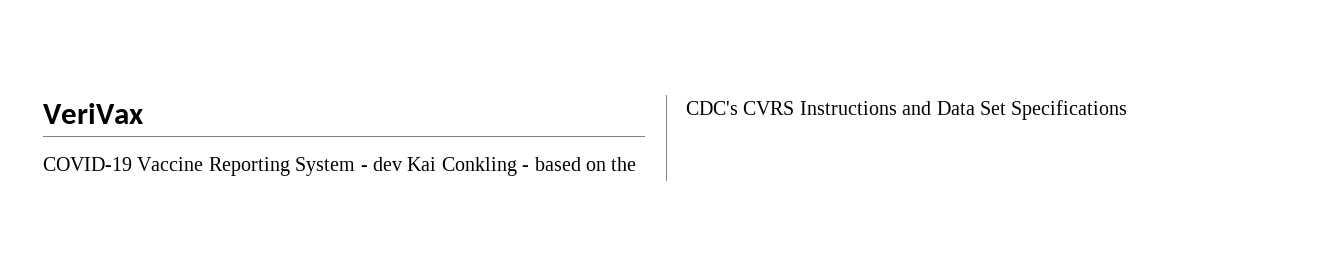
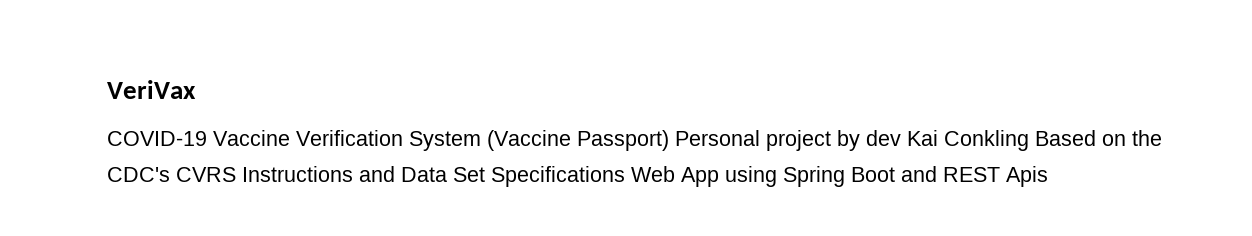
- COVID-19 Vaccine Reporting System - dev Kai Conkling - based on the CDC's CVRS Instructions and Data Set Specifications
+ COVID-19 Vaccine Verification System (Vaccine Passport) Personal project by dev Kai Conkling Based on the CDC's CVRS Instructions and Data Set Specifications Web App using Spring Boot and REST Apis

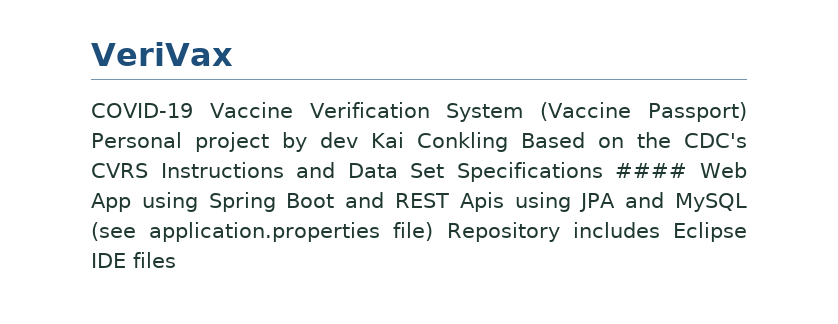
- COVID-19 Vaccine Verification System (Vaccine Passport) Personal project by dev Kai Conkling Based on the CDC's CVRS Instructions and Data Set Specifications Web App using Spring Boot and REST Apis
+ COVID-19 Vaccine Verification System (Vaccine Passport) Personal project by dev Kai Conkling Based on the CDC's CVRS Instructions and Data Set Specifications #### Web App using Spring Boot and REST Apis using JPA and MySQL (see application.properties file) Repository includes Eclipse IDE files

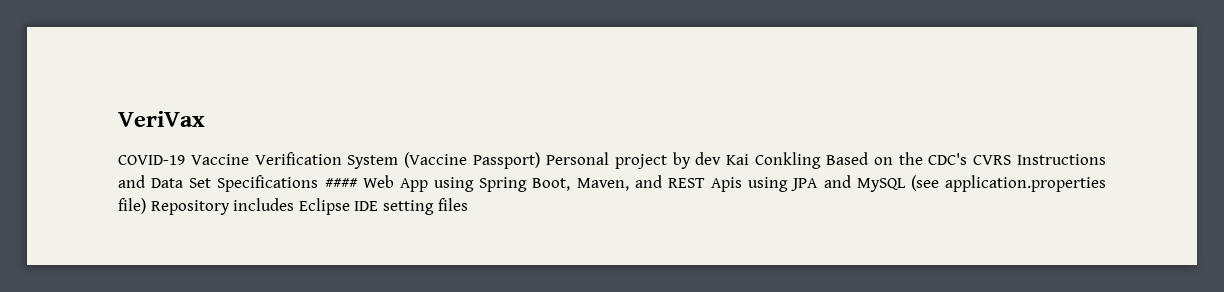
- COVID-19 Vaccine Verification System (Vaccine Passport) Personal project by dev Kai Conkling Based on the CDC's CVRS Instructions and Data Set Specifications #### Web App using Spring Boot and REST Apis using JPA and MySQL (see application.properties file) Repository includes Eclipse IDE files
+ COVID-19 Vaccine Verification System (Vaccine Passport) Personal project by dev Kai Conkling Based on the CDC's CVRS Instructions and Data Set Specifications #### Web App using Spring Boot, Maven, and REST Apis using JPA and MySQL (see application.properties file) Repository includes Eclipse IDE setting files

